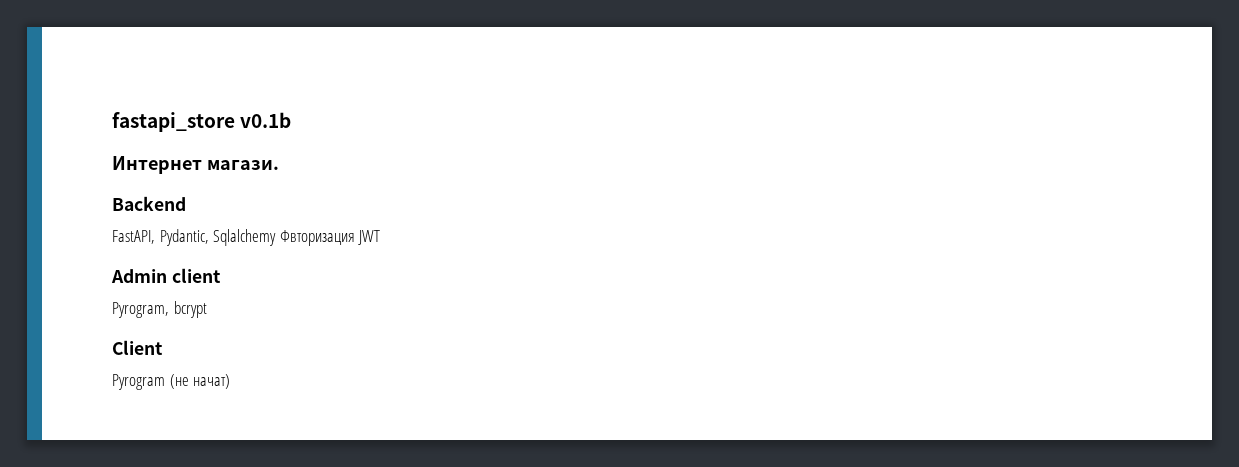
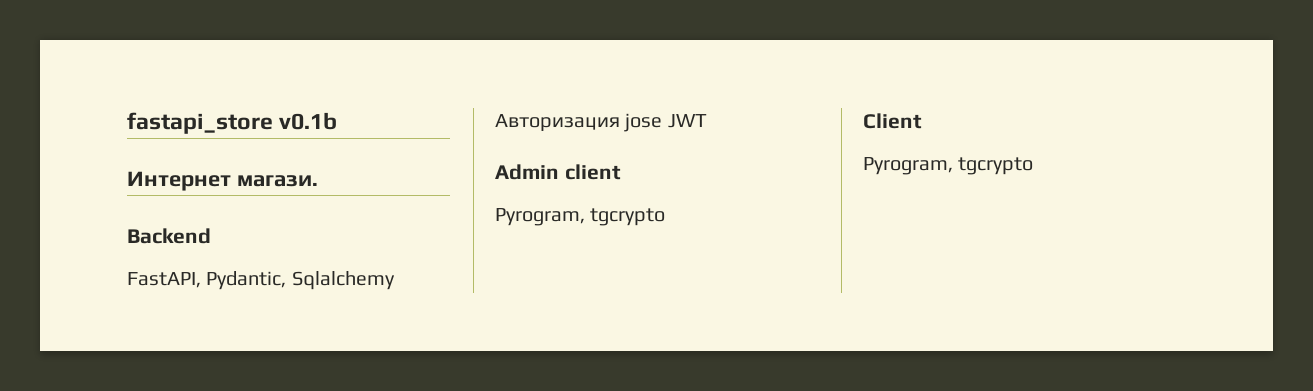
- FastAPI, Pydantic, Sqlalchemy Фвторизация JWT
+ FastAPI, Pydantic, Sqlalchemy Авторизация jose JWT
  Admin client
- Pyrogram, bcrypt
+ Pyrogram, tgcrypto
  Client
- Pyrogram (не начат)
+ Pyrogram, tgcrypto

